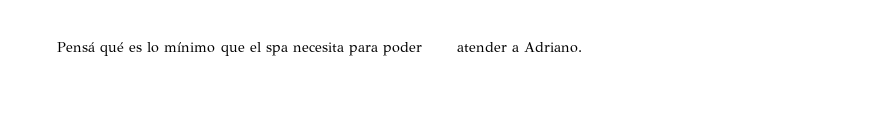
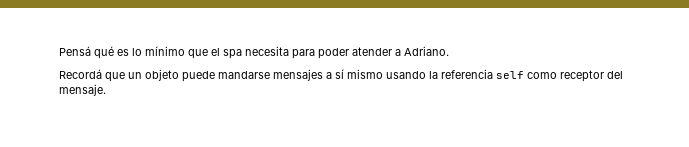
+ Recordá que un objeto puede mandarse mensajes a sí mismo usando la referencia self como receptor del mensaje.

